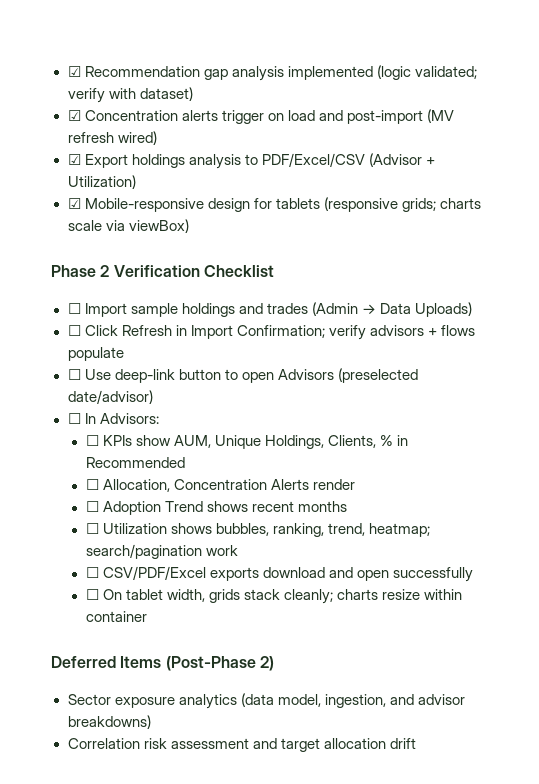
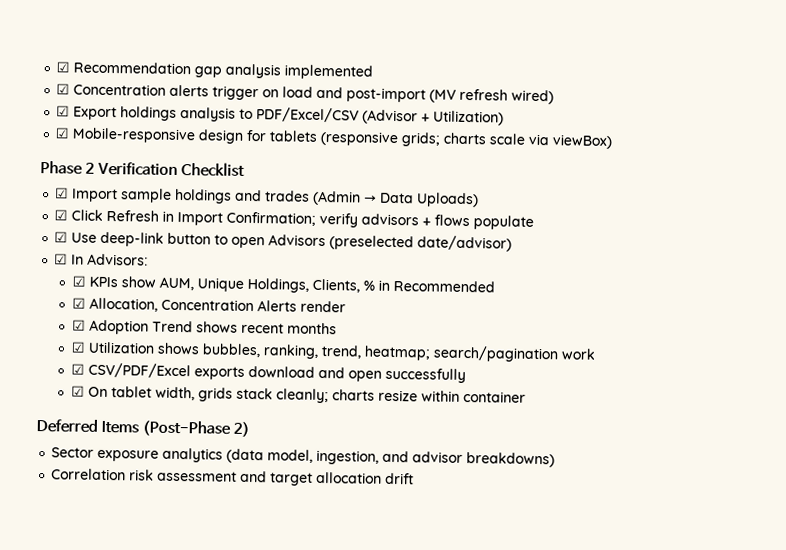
- ☑ Recommendation gap analysis implemented (logic validated; verify with dataset)
+ ☑ Recommendation gap analysis implemented
- ☐ Import sample holdings and trades (Admin → Data Uploads)
+ ☑ Import sample holdings and trades (Admin → Data Uploads)
- ☐ Click Refresh in Import Confirmation; verify advisors + flows populate
+ ☑ Click Refresh in Import Confirmation; verify advisors + flows populate
- ☐ Use deep-link button to open Advisors (preselected date/advisor)
+ ☑ Use deep-link button to open Advisors (preselected date/advisor)
- ☐ In Advisors:
+ ☑ In Advisors:
- ☐ KPIs show AUM, Unique Holdings, Clients, % in Recommended
+ ☑ KPIs show AUM, Unique Holdings, Clients, % in Recommended
- ☐ Allocation, Concentration Alerts render
+ ☑ Allocation, Concentration Alerts render
- ☐ Adoption Trend shows recent months
+ ☑ Adoption Trend shows recent months
- ☐ Utilization shows bubbles, ranking, trend, heatmap; search/pagination work
+ ☑ Utilization shows bubbles, ranking, trend, heatmap; search/pagination work
- ☐ CSV/PDF/Excel exports download and open successfully
+ ☑ CSV/PDF/Excel exports download and open successfully
- ☐ On tablet width, grids stack cleanly; charts resize within container
+ ☑ On tablet width, grids stack cleanly; charts resize within container

